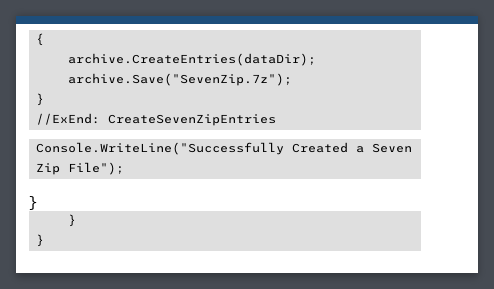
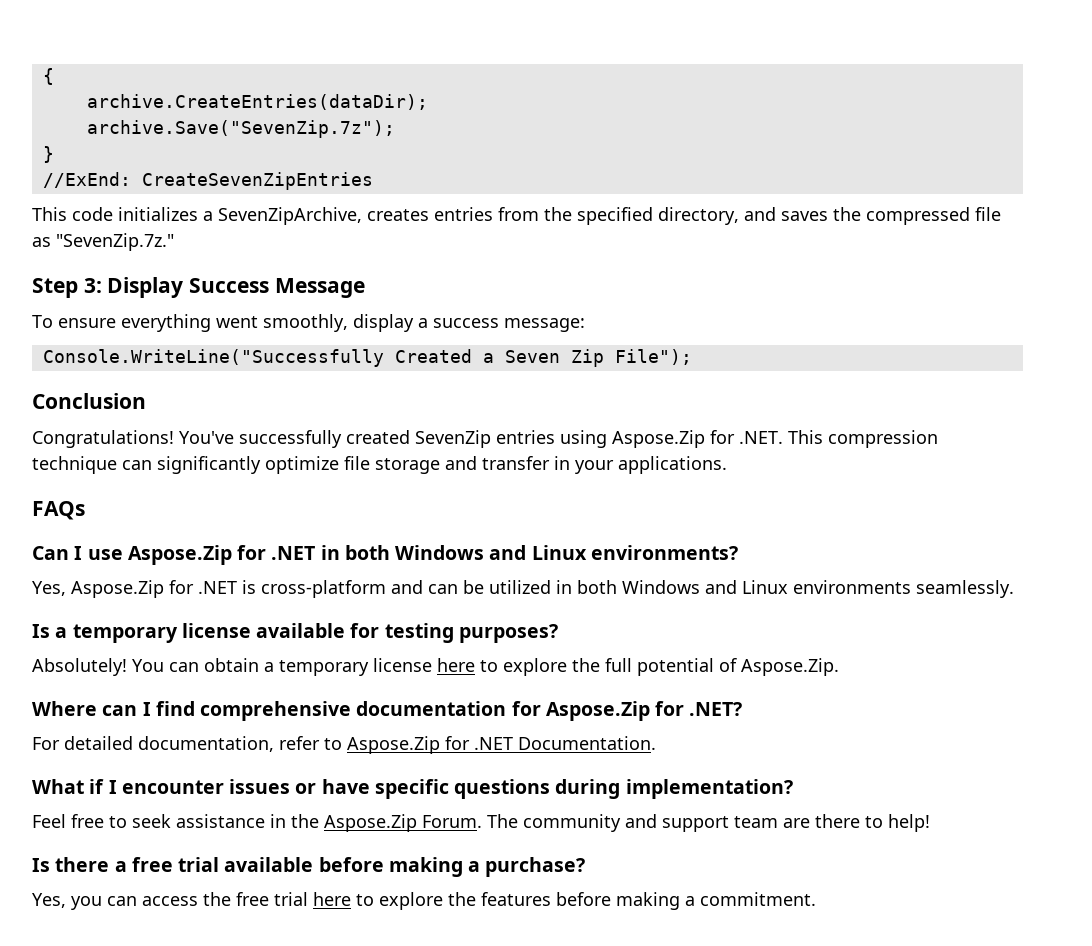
+ This code initializes a SevenZipArchive, creates entries from the specified directory, and saves the compressed file as "SevenZip.7z."
+ Step 3: Display Success Message
+ To ensure everything went smoothly, display a success message:
  Console.WriteLine("Successfully Created a Seven Zip File");
- }
- }
- }
+ Conclusion
+ Congratulations! You've successfully created SevenZip entries using Aspose.Zip for .NET. This compression technique can significantly optimize file storage and transfer in your applications.
+ FAQs
+ Can I use Aspose.Zip for .NET in both Windows and Linux environments?
+ Yes, Aspose.Zip for .NET is cross-platform and can be utilized in both Windows and Linux environments seamlessly.
+ Is a temporary license available for testing purposes?
+ Absolutely! You can obtain a temporary license here to explore the full potential of Aspose.Zip.
+ Where can I find comprehensive documentation for Aspose.Zip for .NET?
+ For detailed documentation, refer to Aspose.Zip for .NET Documentation.
+ What if I encounter issues or have specific questions during implementation?
+ Feel free to seek assistance in the Aspose.Zip Forum. The community and support team are there to help!
+ Is there a free trial available before making a purchase?
+ Yes, you can access the free trial here to explore the features before making a commitment.

